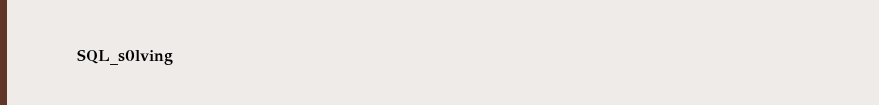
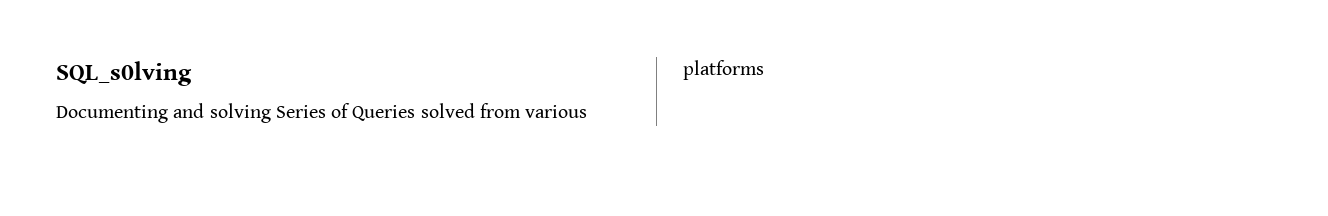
+ Documenting and solving Series of Queries solved from various platforms

